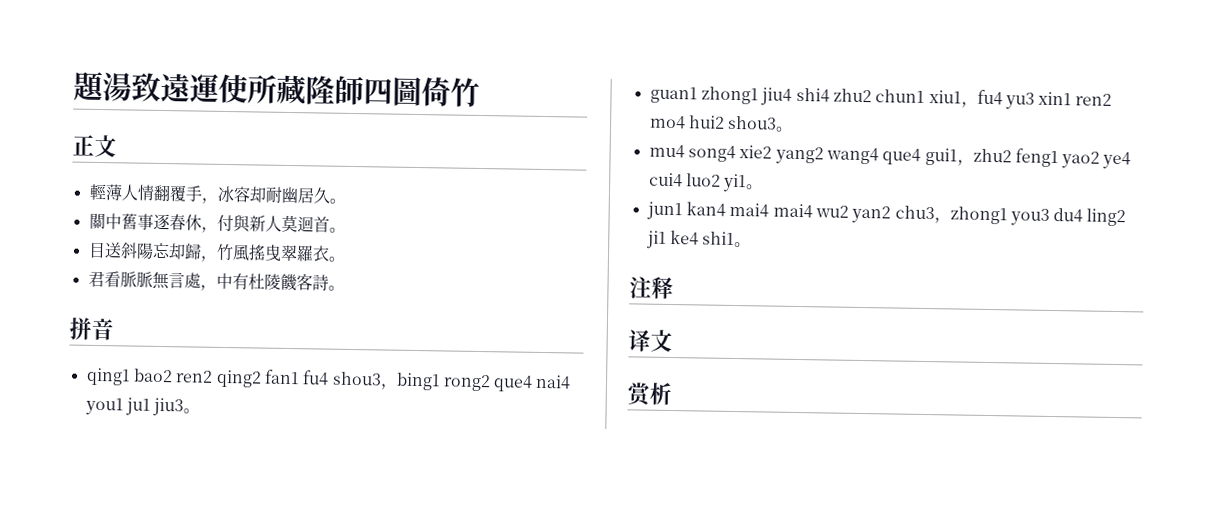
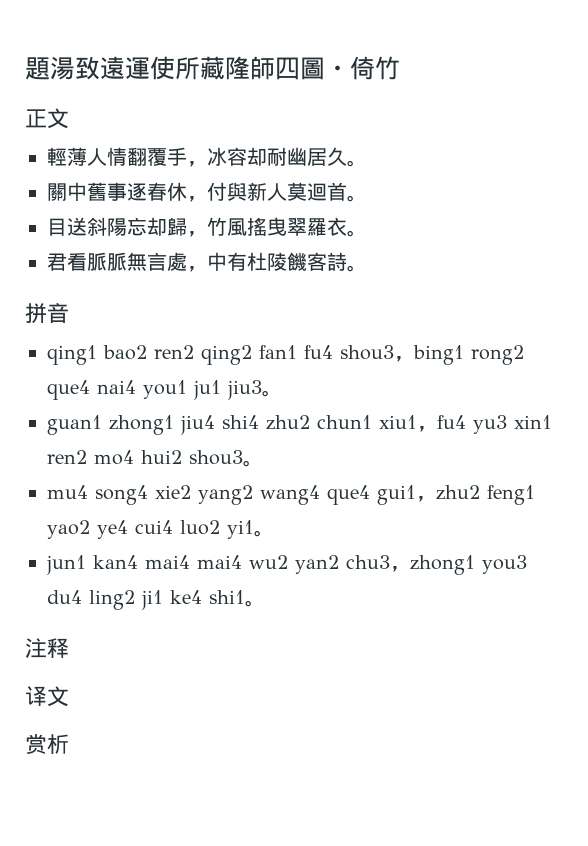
- 題湯致遠運使所藏隆師四圖倚竹
+ 題湯致遠運使所藏隆師四圖・倚竹

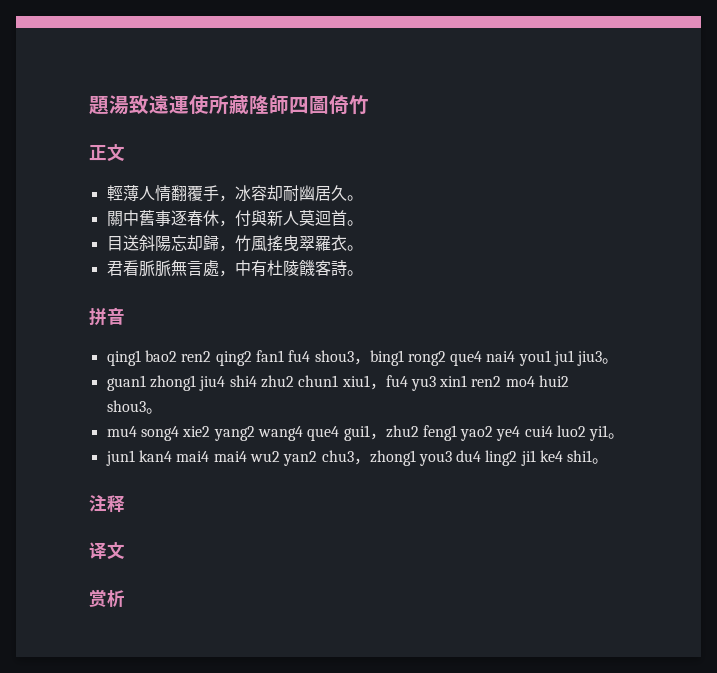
- 題湯致遠運使所藏隆師四圖・倚竹
+ 題湯致遠運使所藏隆師四圖倚竹

